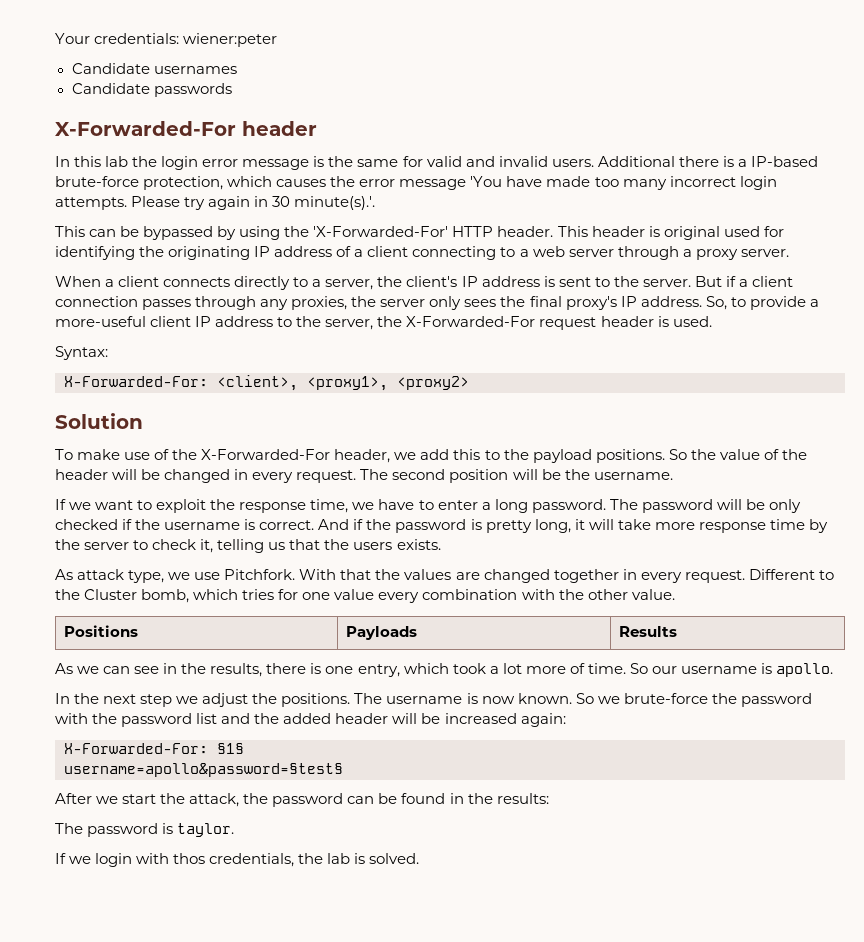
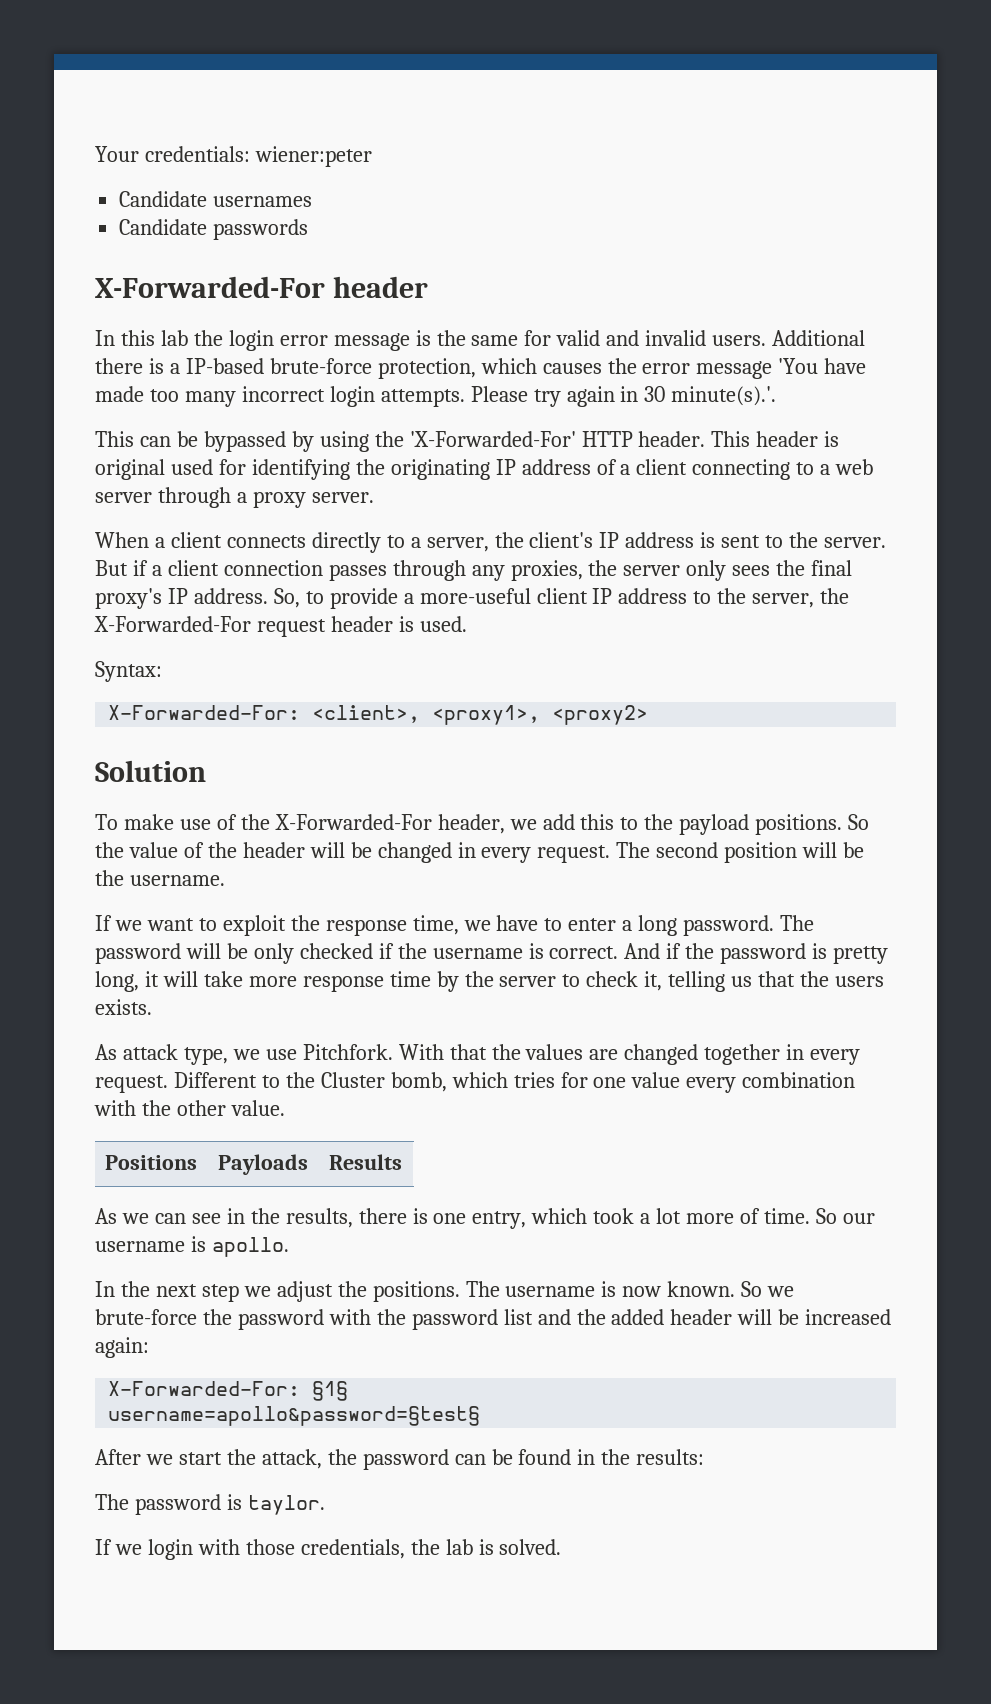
- If we login with thos credentials, the lab is solved.
+ If we login with those credentials, the lab is solved.

